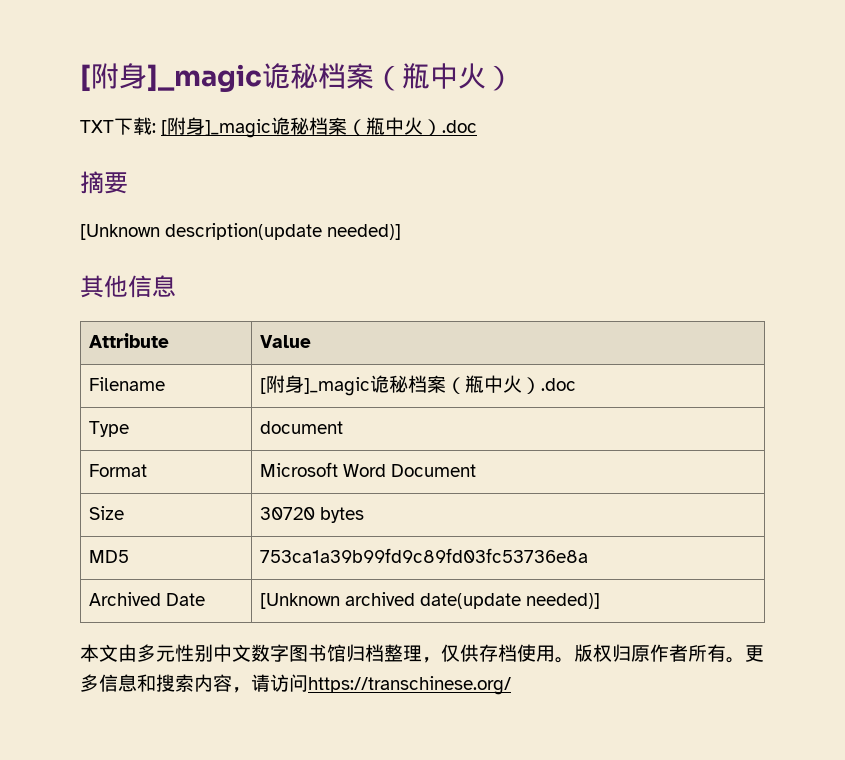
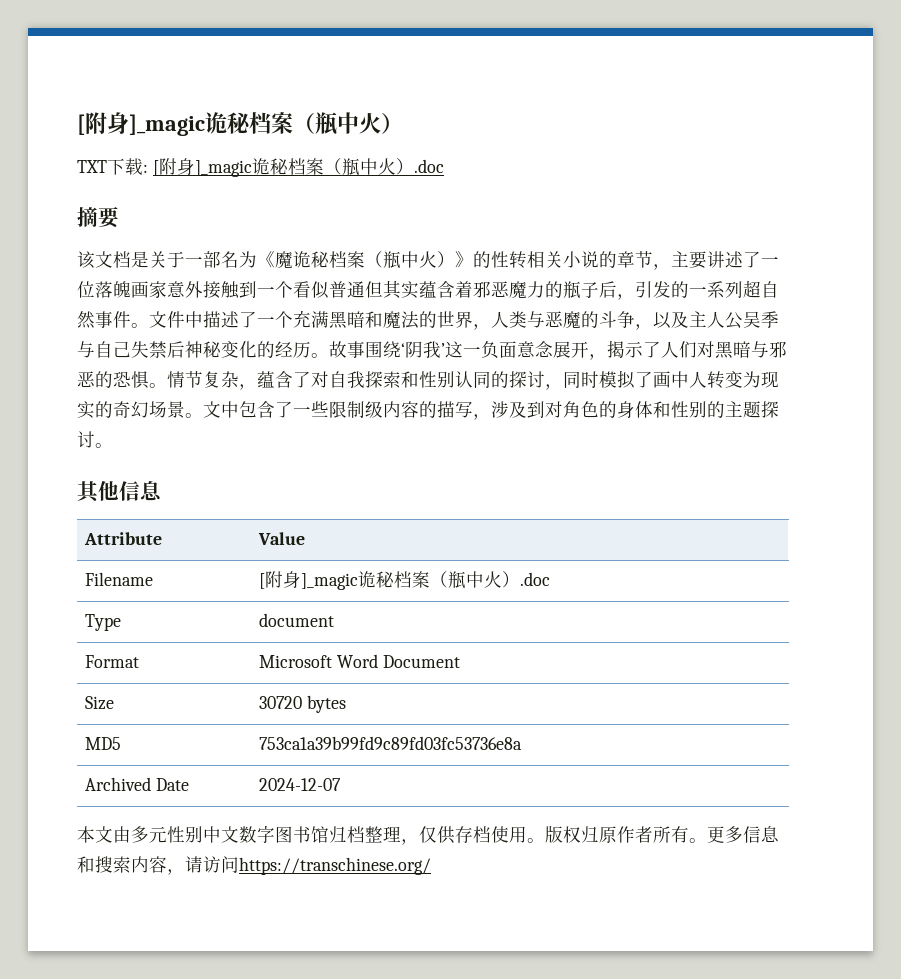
- [Unknown description(update needed)]
+ 该文档是关于一部名为《魔诡秘档案（瓶中火）》的性转相关小说的章节，主要讲述了一位落魄画家意外接触到一个看似普通但其实蕴含着邪恶魔力的瓶子后，引发的一系列超自然事件。文件中描述了一个充满黑暗和魔法的世界，人类与恶魔的斗争，以及主人公吴季与自己失禁后神秘变化的经历。故事围绕‘阴我’这一负面意念展开，揭示了人们对黑暗与邪恶的恐惧。情节复杂，蕴含了对自我探索和性别认同的探讨，同时模拟了画中人转变为现实的奇幻场景。文中包含了一些限制级内容的描写，涉及到对角色的身体和性别的主题探讨。
- Archived Date | [Unknown archived date(update needed)]
+ Archived Date | 2024-12-07

